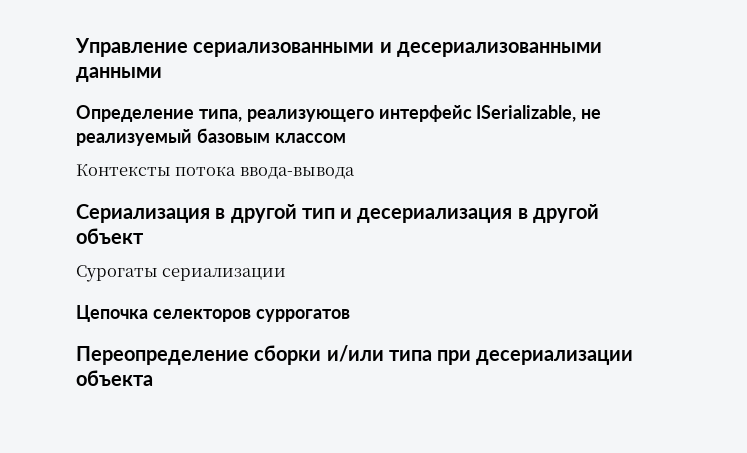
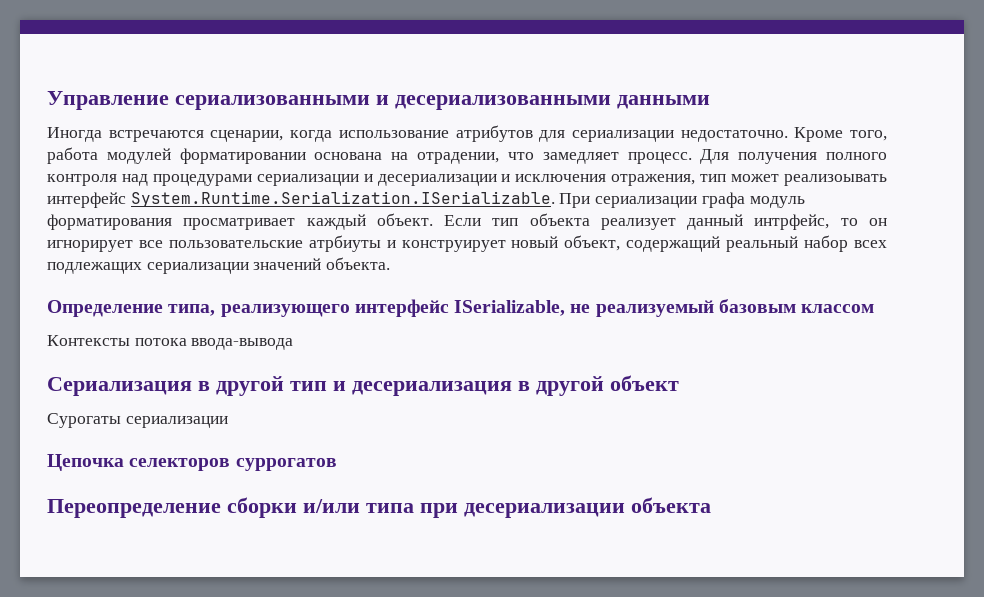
+ Иногда встречаются сценарии, когда использование атрибутов для сериализации недостаточно. Кроме того, работа модулей форматировании основана на отрадении, что замедляет процесс. Для получения полного контроля над процедурами сериализации и десериализации и исключения отражения, тип может реализоывать интерфейс System.Runtime.Serialization.ISerializable. При сериализации графа модуль форматирования просматривает каждый объект. Если тип объекта реализует данный интрфейс, то он игнорирует все пользовательские атрбиуты и конструирует новый объект, содержащий реальный набор всех подлежащих сериализации значений объекта.

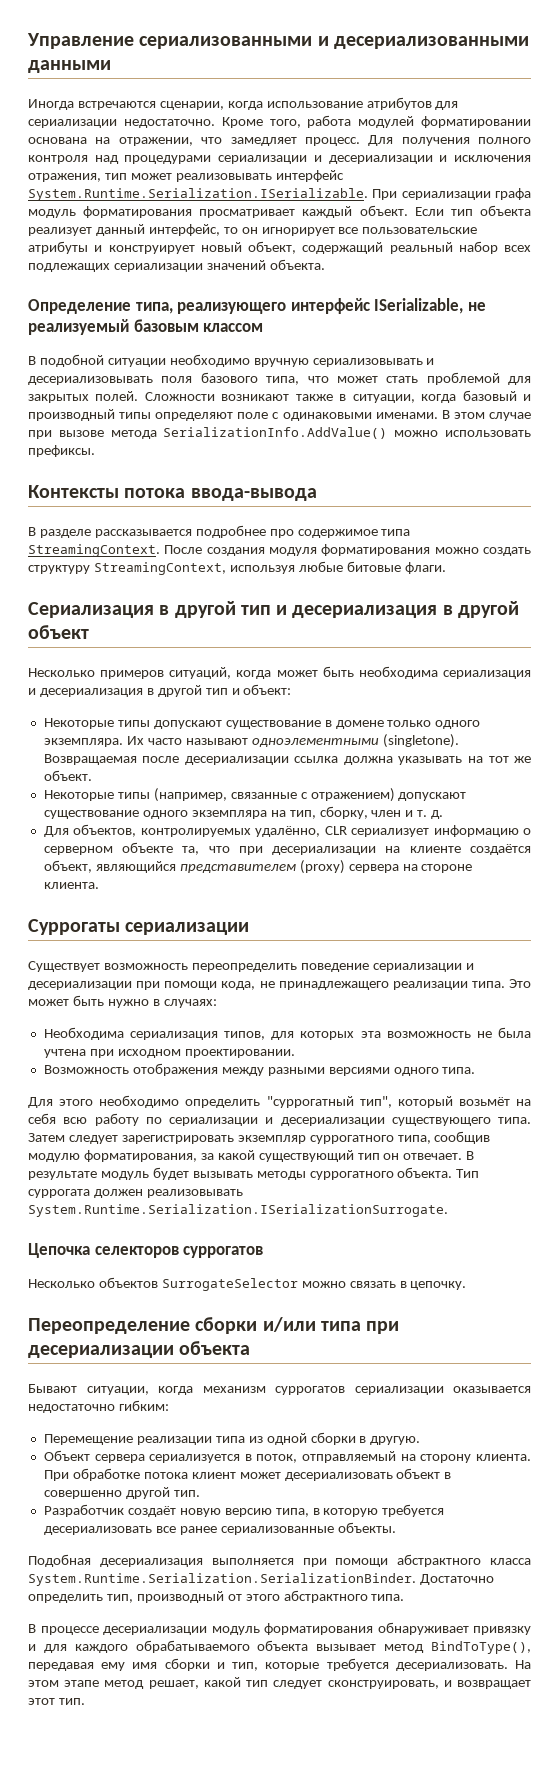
- Кроме того, работа модулей форматировании основана на отрадении, что замедляет процесс.
+ Кроме того, работа модулей форматировании основана на отражении, что замедляет процесс.
- Для получения полного контроля над процедурами сериализации и десериализации и исключения отражения, тип может реализоывать интерфейс System.Runtime.Serialization.ISerializable. При сериализации графа модуль форматирования просматривает каждый объект.
+ Для получения полного контроля над процедурами сериализации и десериализации и исключения отражения, тип может реализовывать интерфейс System.Runtime.Serialization.ISerializable. При сериализации графа модуль форматирования просматривает каждый объект.
- Если тип объекта реализует данный интрфейс, то он игнорирует все пользовательские атрбиуты и конструирует новый объект, содержащий реальный набор всех подлежащих сериализации значений объекта.
+ Если тип объекта реализует данный интерфейс, то он игнорирует все пользовательские атрибуты и конструирует новый объект, содержащий реальный набор всех подлежащих сериализации значений объекта.
+ В подобной ситуации необходимо вручную сериализовывать и десериализовывать поля базового типа, что может стать проблемой для закрытых полей. Сложности возникают также в ситуации, когда базовый и производный типы определяют поле с одинаковыми именами. В этом случае при вызове метода SerializationInfo.AddValue() можно использовать префиксы.
  Контексты потока ввода-вывода
+ В разделе рассказывается подробнее про содержимое типа StreamingContext. После создания модуля форматирования можно создать структуру StreamingContext, используя любые битовые флаги.
- Сурогаты сериализации
+ Несколько примеров ситуаций, когда может быть необходима сериализация и десериализация в другой тип и объект:
+ Некоторые типы допускают существование в домене только одного экземпляра. Их часто называют одноэлементными (singletone). Возвращаемая после десериализации ссылка должна указывать на тот же объект.
+ Некоторые типы (например, связанные с отражением) допускают существование одного экземпляра на тип, сборку, член и т. д.
+ Для объектов, контролируемых удалённо, CLR сериализует информацию о серверном объекте та, что при десериализации на клиенте создаётся объект, являющийся представителем (proxy) сервера на стороне клиента.
+ Суррогаты сериализации
+ Существует возможность переопределить поведение сериализации и десериализации при помощи кода, не принадлежащего реализации типа. Это может быть нужно в случаях:
+ Необходима сериализация типов, для которых эта возможность не была учтена при исходном проектировании.
+ Возможность отображения между разными версиями одного типа.
+ Для этого необходимо определить "суррогатный тип", который возьмёт на себя всю работу по сериализации и десериализации существующего типа. Затем следует зарегистрировать экземпляр суррогатного типа, сообщив модулю форматирования, за какой существующий тип он отвечает. В результате модуль будет вызывать методы суррогатного объекта. Тип суррогата должен реализовывать System.Runtime.Serialization.ISerializationSurrogate.
  Цепочка селекторов суррогатов
+ Несколько объектов SurrogateSelector можно связать в цепочку.
+ Бывают ситуации, когда механизм суррогатов сериализации оказывается недостаточно гибким:
+ Перемещение реализации типа из одной сборки в другую.
+ Объект сервера сериализуется в поток, отправляемый на сторону клиента. При обработке потока клиент может десериализовать объект в совершенно другой тип.
+ Разработчик создаёт новую версию типа, в которую требуется десериализовать все ранее сериализованные объекты.
+ Подобная десериализация выполняется при помощи абстрактного класса System.Runtime.Serialization.SerializationBinder. Достаточно определить тип, производный от этого абстрактного типа.
+ В процессе десериализации модуль форматирования обнаруживает привязку и для каждого обрабатываемого объекта вызывает метод BindToType(), передавая ему имя сборки и тип, которые требуется десериализовать. На этом этапе метод решает, какой тип следует сконструировать, и возвращает этот тип.

